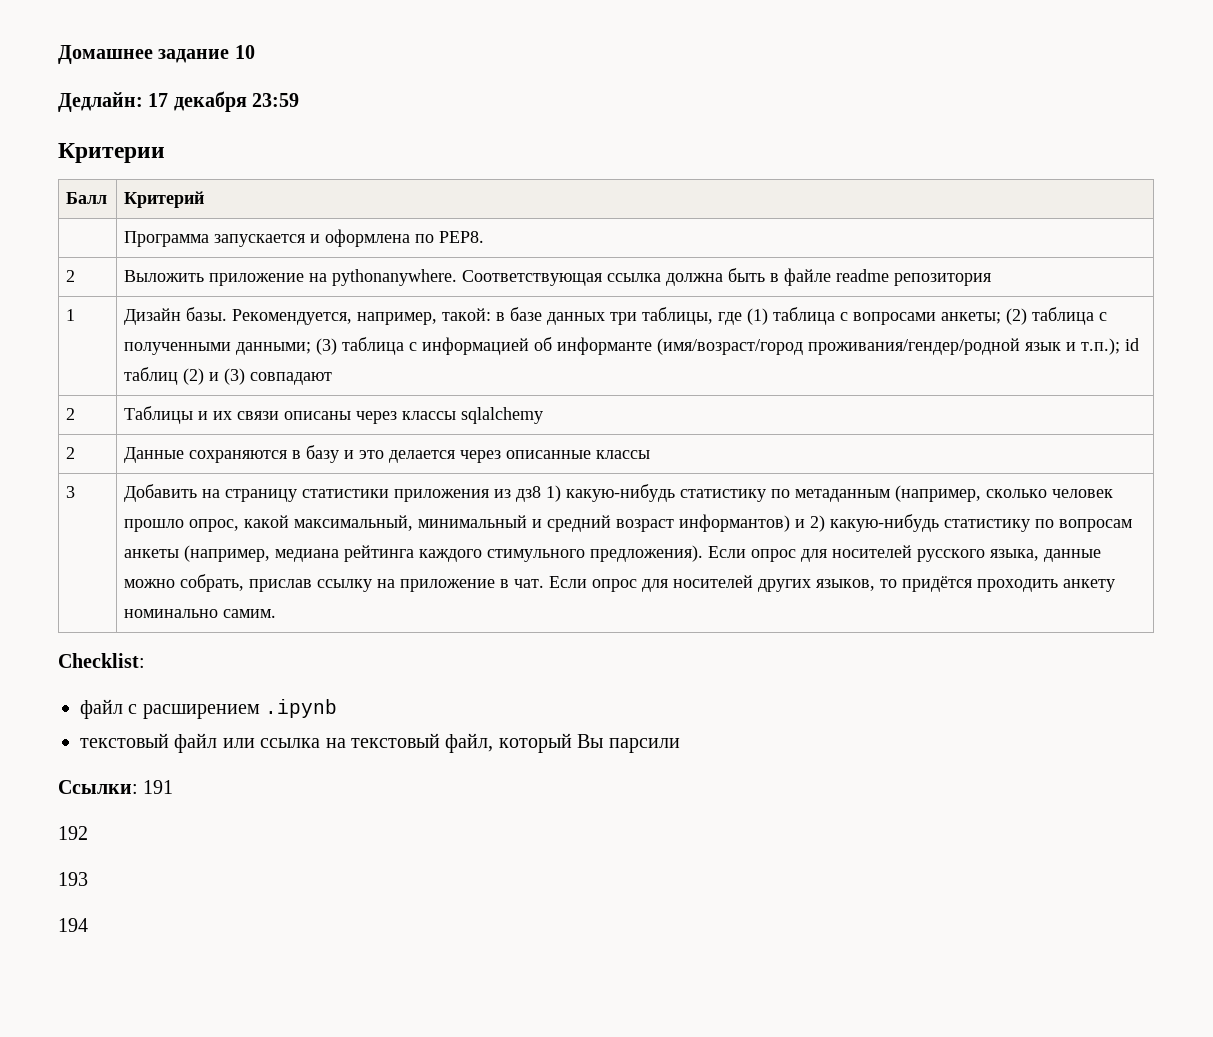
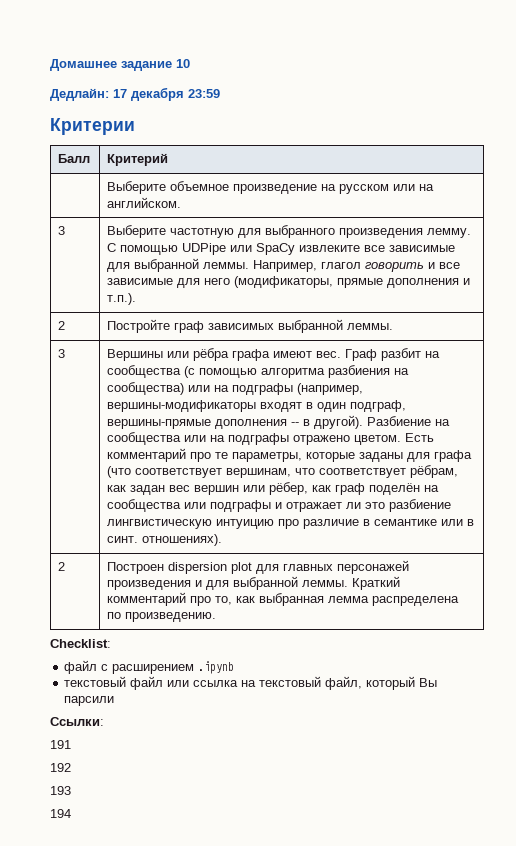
- | Программа запускается и оформлена по PEP8.
- 2 | Выложить приложение на pythonanywhere. Соответствующая ссылка должна быть в файле readme репозитория
- 1 | Дизайн базы. Рекомендуется, например, такой: в базе данных три таблицы, где (1) таблица с вопросами анкеты; (2) таблица с полученными данными; (3) таблица с информацией об информанте (имя/возраст/город проживания/гендер/родной язык и т.п.); id таблиц (2) и (3) совпадают
- 2 | Таблицы и их связи описаны через классы sqlalchemy
- 2 | Данные сохраняются в базу и это делается через описанные классы
- 3 | Добавить на страницу статистики приложения из дз8 1) какую-нибудь статистику по метаданным (например, сколько человек прошло опрос, какой максимальный, минимальный и средний возраст информантов) и 2) какую-нибудь статистику по вопросам анкеты (например, медиана рейтинга каждого стимульного предложения). Если опрос для носителей русского языка, данные можно собрать, прислав ссылку на приложение в чат. Если опрос для носителей других языков, то придётся проходить анкету номинально самим.
+ | Выберите объемное произведение на русском или на английском.
+ 3 | Выберите частотную для выбранного произведения лемму. С помощью UDPipe или SpaCy извлеките все зависимые для выбранной леммы. Например, глагол говорить и все зависимые для него (модификаторы, прямые дополнения и т.п.).
+ 2 | Постройте граф зависимых выбранной леммы.
+ 3 | Вершины или рёбра графа имеют вес. Граф разбит на сообщества (с помощью алгоритма разбиения на сообщества) или на подграфы (например, вершины-модификаторы входят в один подграф, вершины-прямые дополнения -- в другой). Разбиение на сообщества или на подграфы отражено цветом. Есть комментарий про те параметры, которые заданы для графа (что соответствует вершинам, что соответствует рёбрам, как задан вес вершин или рёбер, как граф поделён на сообщества или подграфы и отражает ли это разбиение лингвистическую интуицию про различие в семантике или в синт. отношениях).
+ 2 | Построен dispersion plot для главных персонажей произведения и для выбранной леммы. Краткий комментарий про то, как выбранная лемма распределена по произведению.
- Ссылки: 191
+ Ссылки:
+ 191

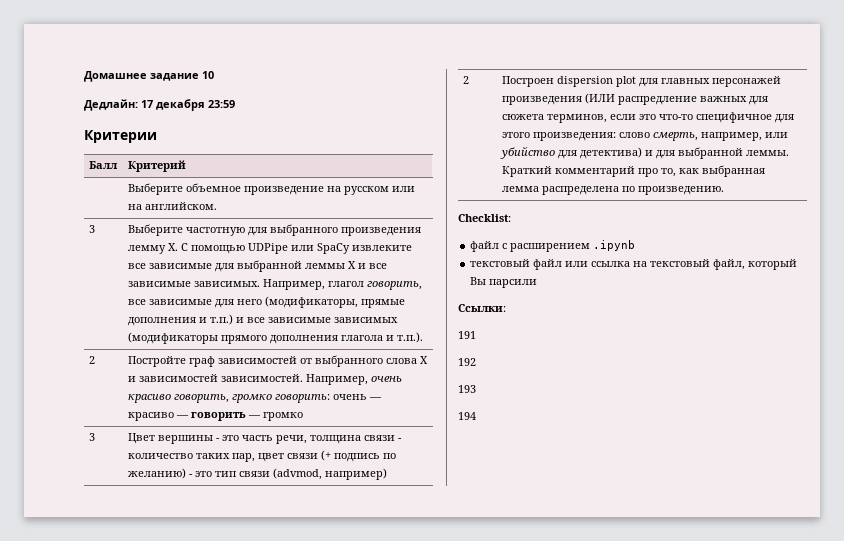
- Выберите частотную для выбранного произведения лемму. С помощью UDPipe или SpaCy извлеките все зависимые для выбранной леммы. Например, глагол говорить и все зависимые для него (модификаторы, прямые дополнения и т.п.).
- 2 | Постройте граф зависимых выбранной леммы.
- 3 | Вершины или рёбра графа имеют вес. Граф разбит на сообщества (с помощью алгоритма разбиения на сообщества) или на подграфы (например, вершины-модификаторы входят в один подграф, вершины-прямые дополнения -- в другой). Разбиение на сообщества или на подграфы отражено цветом. Есть комментарий про те параметры, которые заданы для графа (что соответствует вершинам, что соответствует рёбрам, как задан вес вершин или рёбер, как граф поделён на сообщества или подграфы и отражает ли это разбиение лингвистическую интуицию про различие в семантике или в синт. отношениях).
+ Выберите частотную для выбранного произведения лемму X. С помощью UDPipe или SpaCy извлеките все зависимые для выбранной леммы X и все зависимые зависимых. Например, глагол говорить, все зависимые для него (модификаторы, прямые дополнения и т.п.) и все зависимые зависимых (модификаторы прямого дополнения глагола и т.п.).
+ 2 | Постройте граф зависимостей от выбранного слова Х и зависимостей зависимостей. Например, очень красиво говорить, громко говорить: очень — красиво — говорить — громко
+ 3 | Цвет вершины - это часть речи, толщина связи - количество таких пар, цвет связи (+ подпись по желанию) - это тип связи (advmod, например)
- Построен dispersion plot для главных персонажей произведения и для выбранной леммы.
+ Построен dispersion plot для главных персонажей произведения (ИЛИ распредление важных для сюжета терминов, если это что-то специфичное для этого произведения: слово смерть, например, или убийство для детектива) и для выбранной леммы.

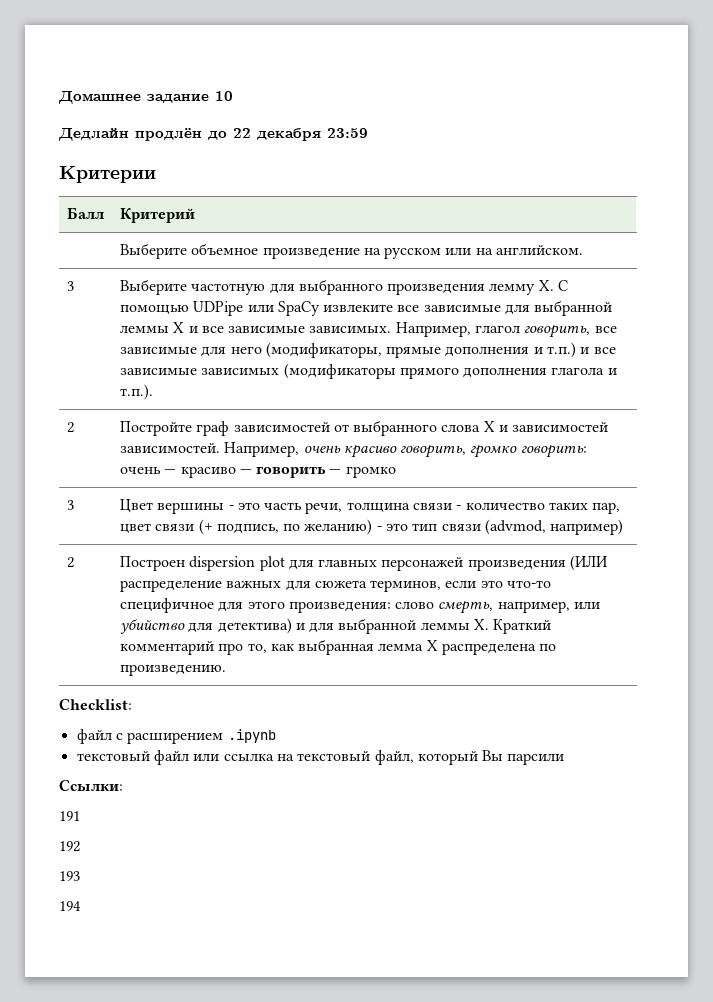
- Дедлайн: 17 декабря 23:59
+ Дедлайн продлён до 22 декабря 23:59
- 3 | Цвет вершины - это часть речи, толщина связи - количество таких пар, цвет связи (+ подпись по желанию) - это тип связи (advmod, например)
+ 3 | Цвет вершины - это часть речи, толщина связи - количество таких пар, цвет связи (+ подпись, по желанию) - это тип связи (advmod, например)
- Построен dispersion plot для главных персонажей произведения (ИЛИ распредление важных для сюжета терминов, если это что-то специфичное для этого произведения: слово смерть, например, или убийство для детектива) и для выбранной леммы. Краткий комментарий про то, как выбранная лемма распределена по произведению.
+ Построен dispersion plot для главных персонажей произведения (ИЛИ распределение важных для сюжета терминов, если это что-то специфичное для этого произведения: слово смерть, например, или убийство для детектива) и для выбранной леммы X. Краткий комментарий про то, как выбранная лемма X распределена по произведению.

